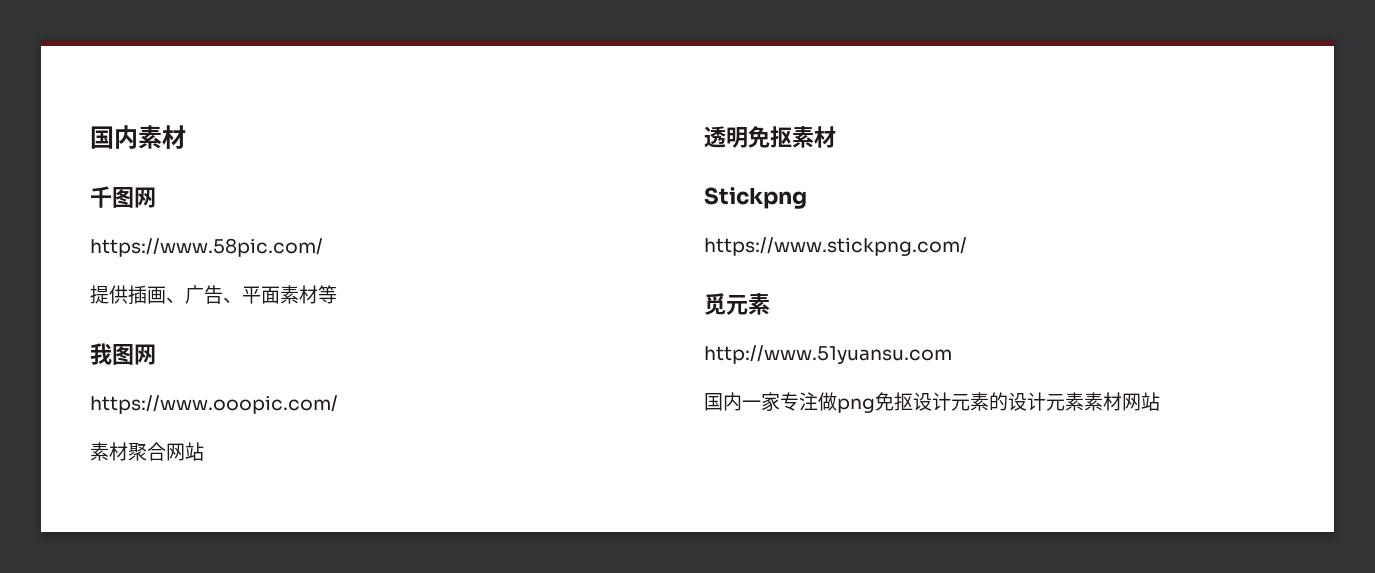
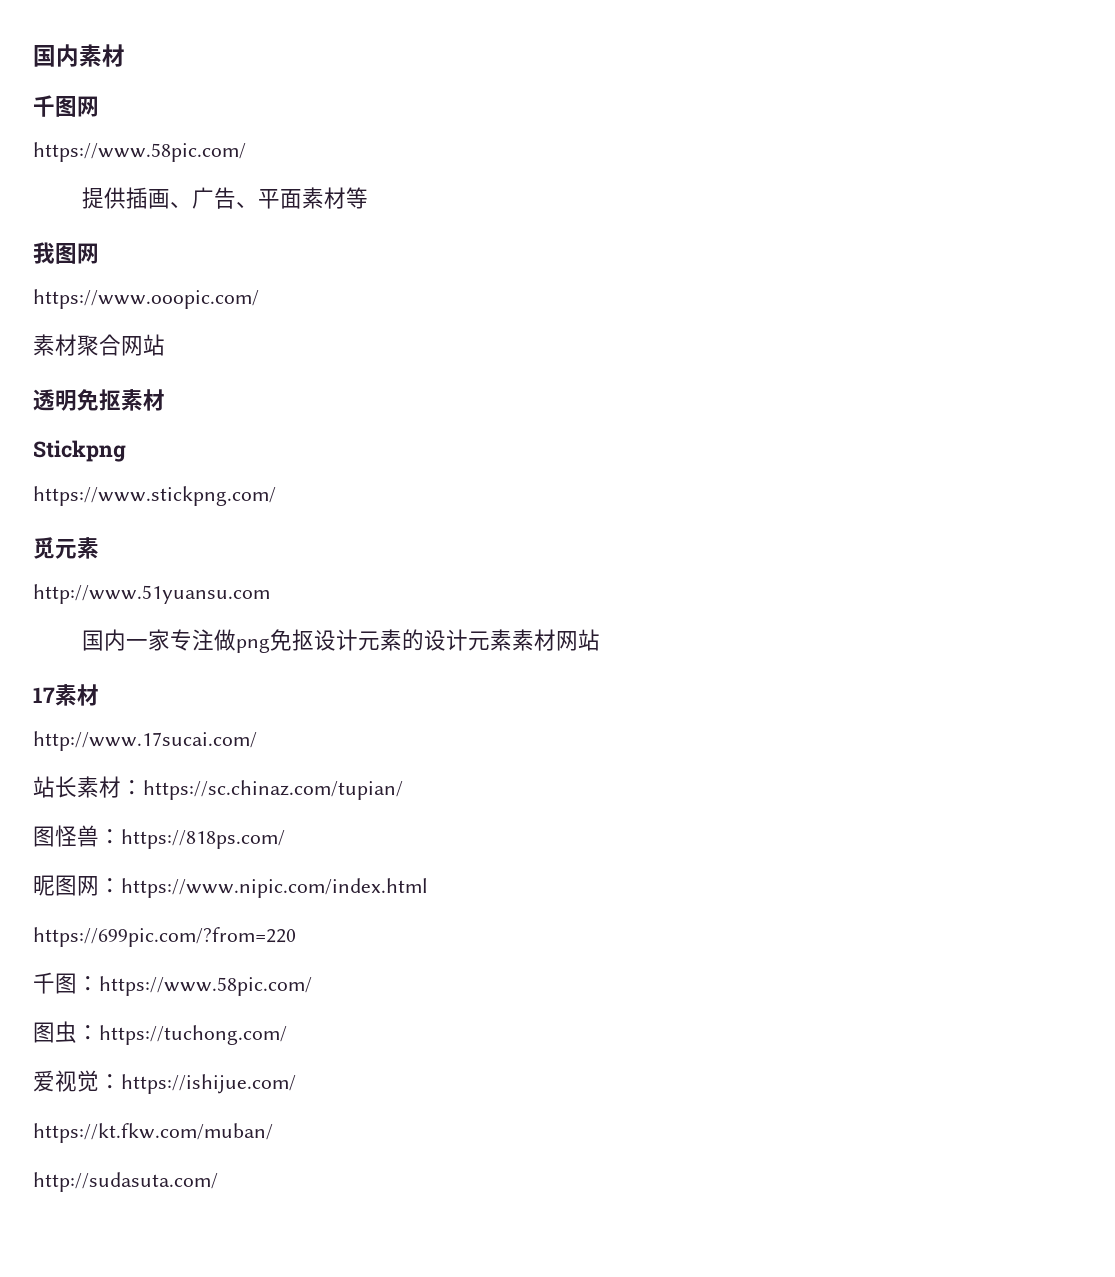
+ 17素材
+ http://www.17sucai.com/
+ 站长素材：https://sc.chinaz.com/tupian/
+ 图怪兽：https://818ps.com/
+ 昵图网：https://www.nipic.com/index.html
+ https://699pic.com/?from=220
+ 千图：https://www.58pic.com/
+ 图虫：https://tuchong.com/
+ 爱视觉：https://ishijue.com/
+ https://kt.fkw.com/muban/
+ http://sudasuta.com/

